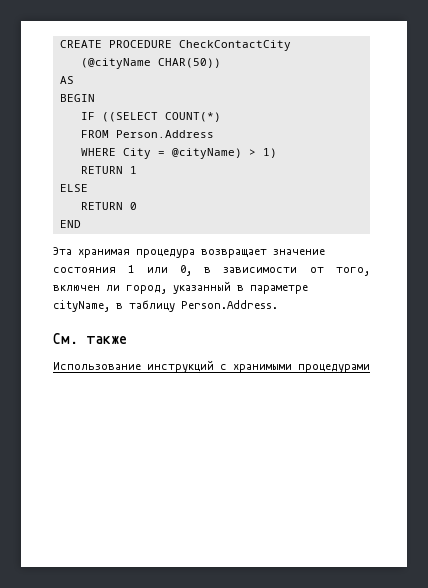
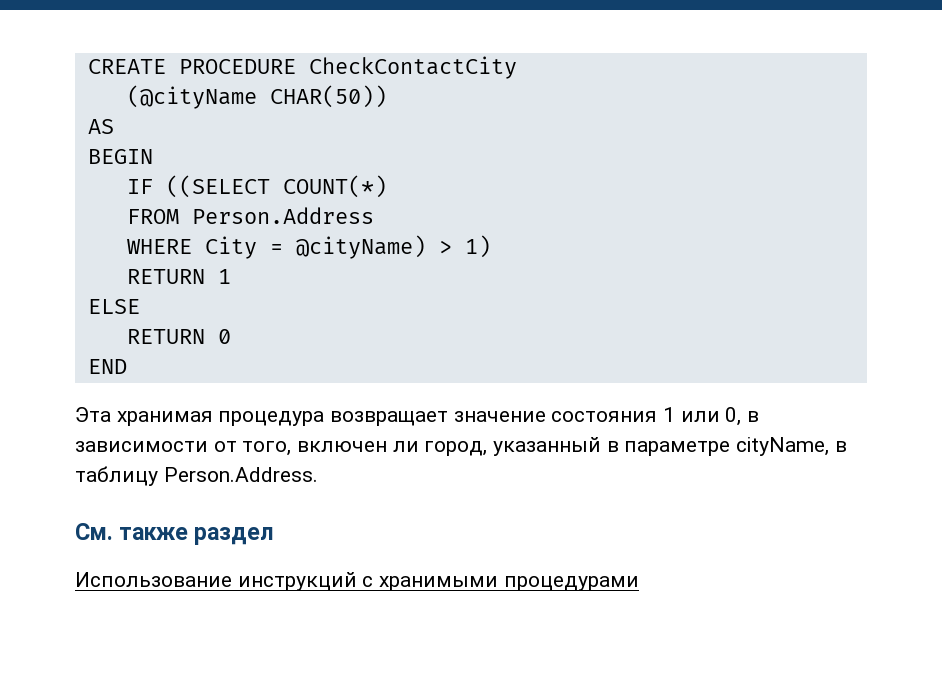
- См. также
+ См. также раздел

